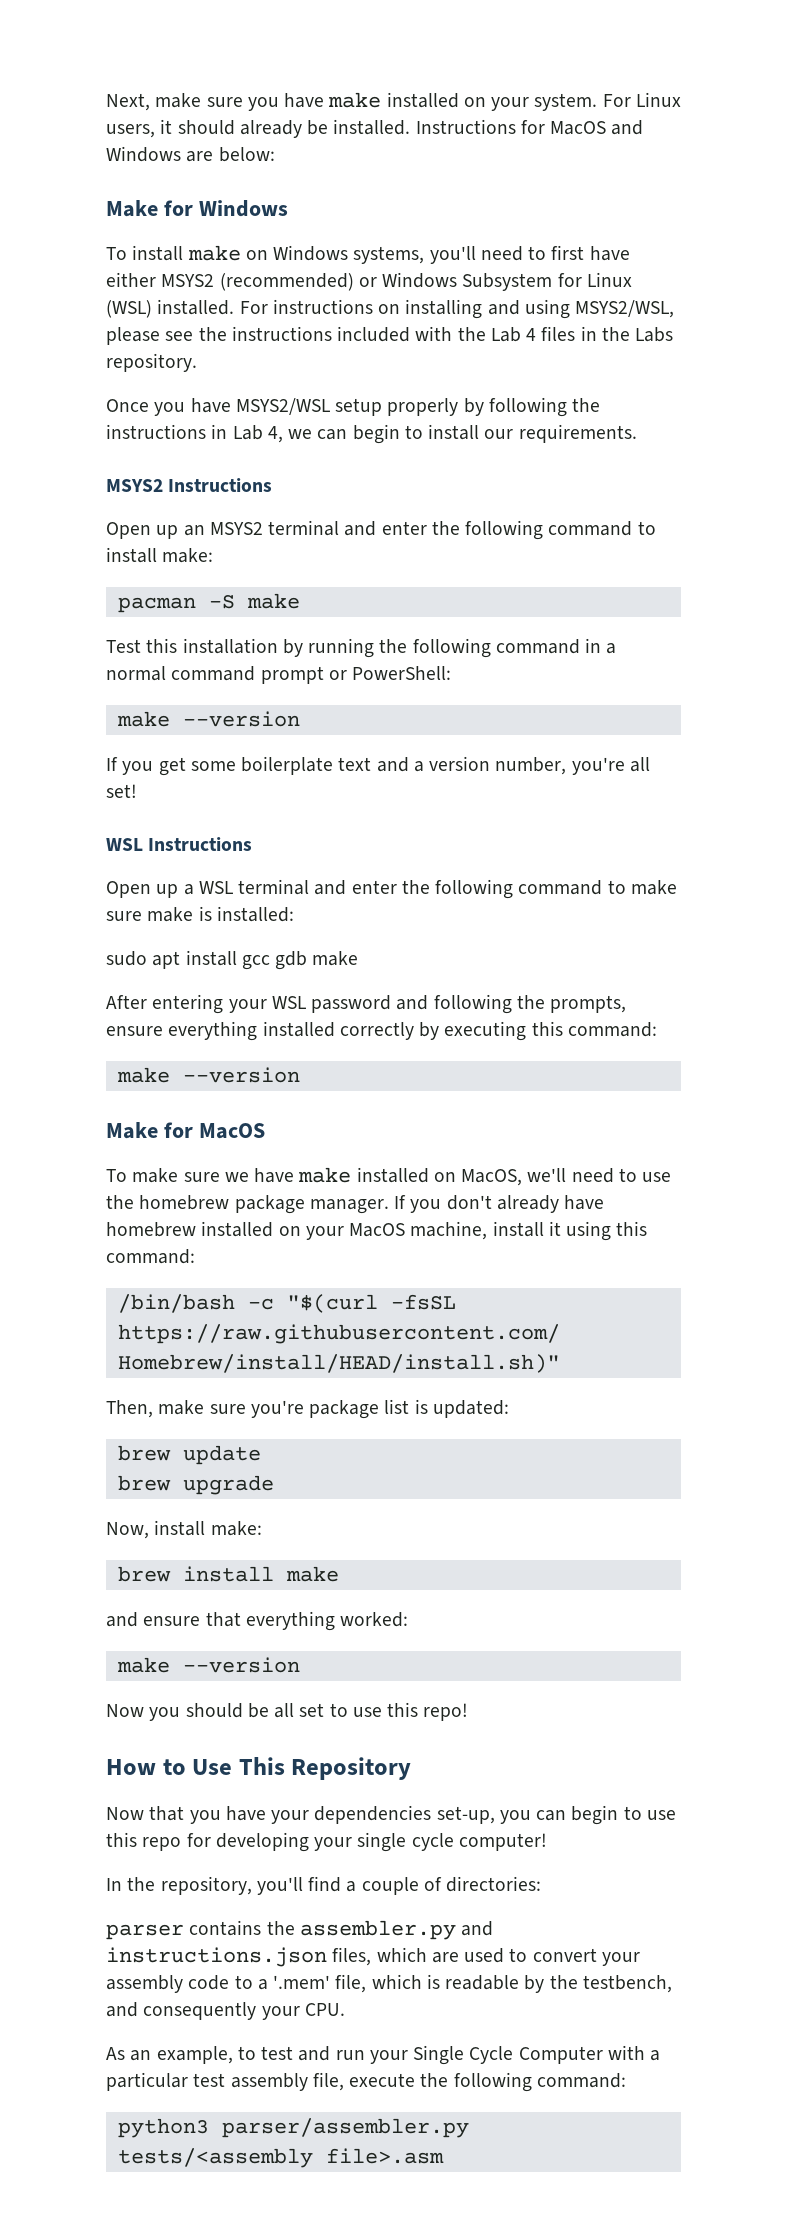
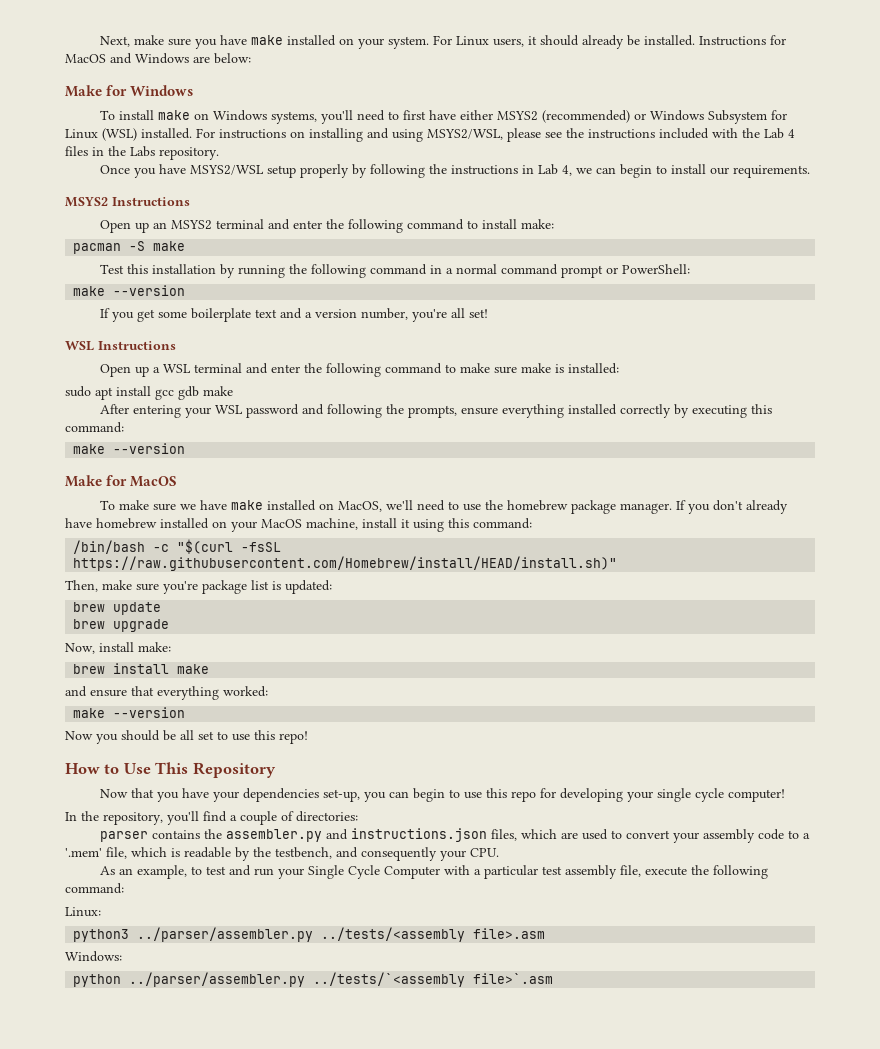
+ Linux:
- python3 parser/assembler.py tests/<assembly file>.asm
+ python3 ../parser/assembler.py ../tests/<assembly file>.asm
+ Windows:
+ python ../parser/assembler.py ../tests/`<assembly file>`.asm

